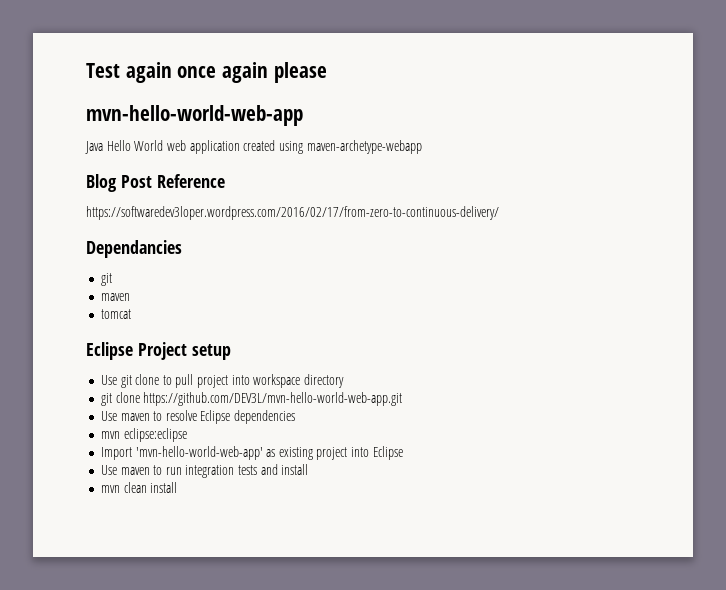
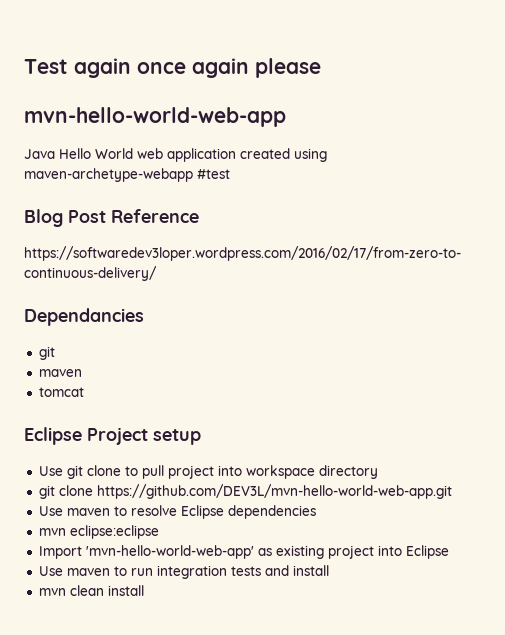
- Java Hello World web application created using maven-archetype-webapp
+ Java Hello World web application created using maven-archetype-webapp #test

